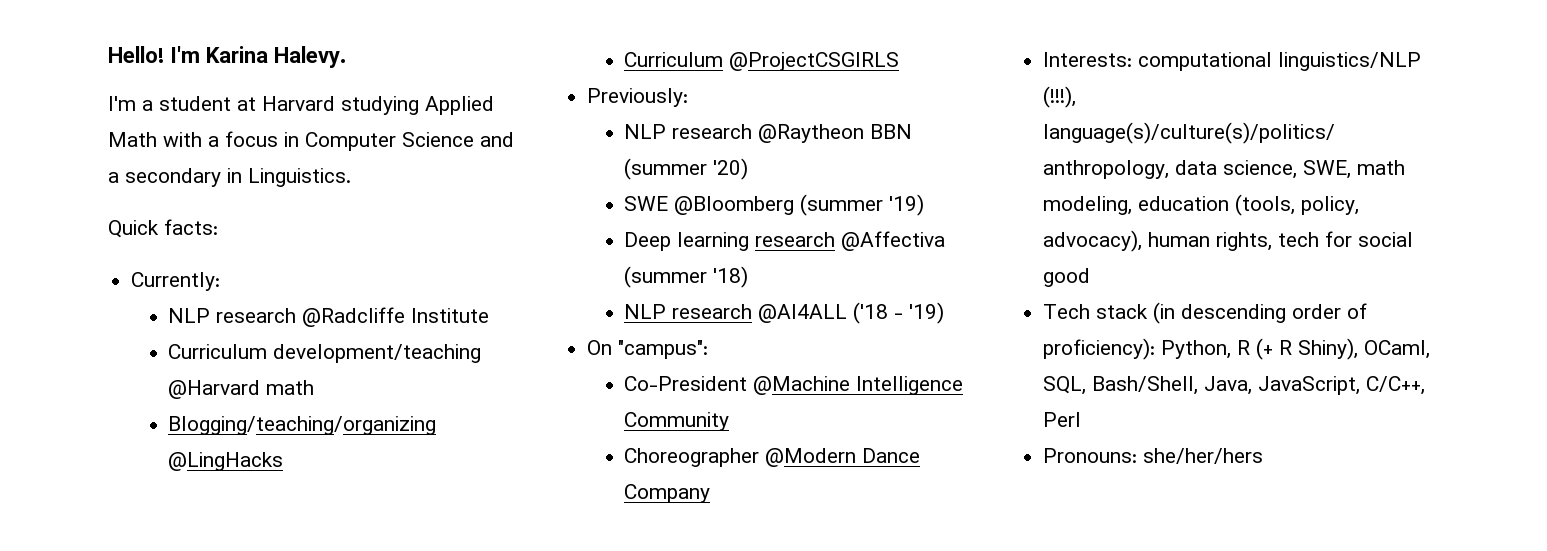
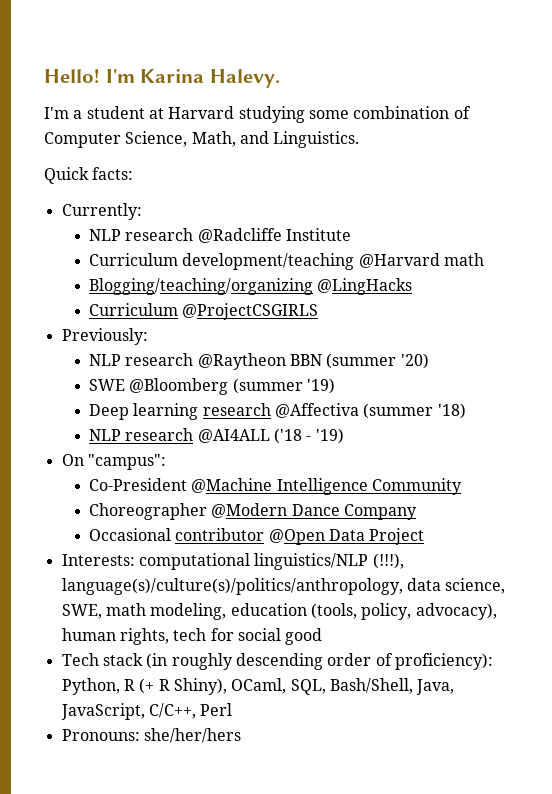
- I'm a student at Harvard studying Applied Math with a focus in Computer Science and a secondary in Linguistics.
+ I'm a student at Harvard studying some combination of Computer Science, Math, and Linguistics.
+ Occasional contributor @Open Data Project
- Tech stack (in descending order of proficiency): Python, R (+ R Shiny), OCaml, SQL, Bash/Shell, Java, JavaScript, C/C++, Perl
+ Tech stack (in roughly descending order of proficiency): Python, R (+ R Shiny), OCaml, SQL, Bash/Shell, Java, JavaScript, C/C++, Perl

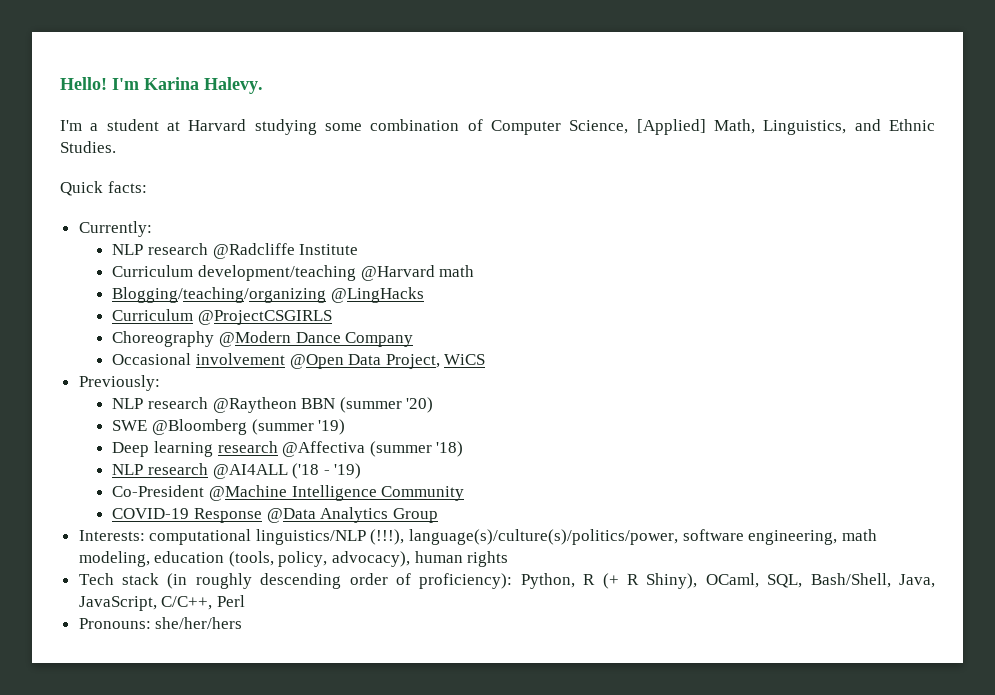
- I'm a student at Harvard studying some combination of Computer Science, Math, and Linguistics.
+ I'm a student at Harvard studying some combination of Computer Science, [Applied] Math, Linguistics, and Ethnic Studies.
+ Choreography @Modern Dance Company
+ Occasional involvement @Open Data Project, WiCS
- On "campus":
- Choreographer @Modern Dance Company
- Occasional contributor @Open Data Project
+ COVID-19 Response @Data Analytics Group
- Interests: computational linguistics/NLP (!!!), language(s)/culture(s)/politics/anthropology, data science, SWE, math modeling, education (tools, policy, advocacy), human rights, tech for social good
+ Interests: computational linguistics/NLP (!!!), language(s)/culture(s)/politics/power, software engineering, math modeling, education (tools, policy, advocacy), human rights

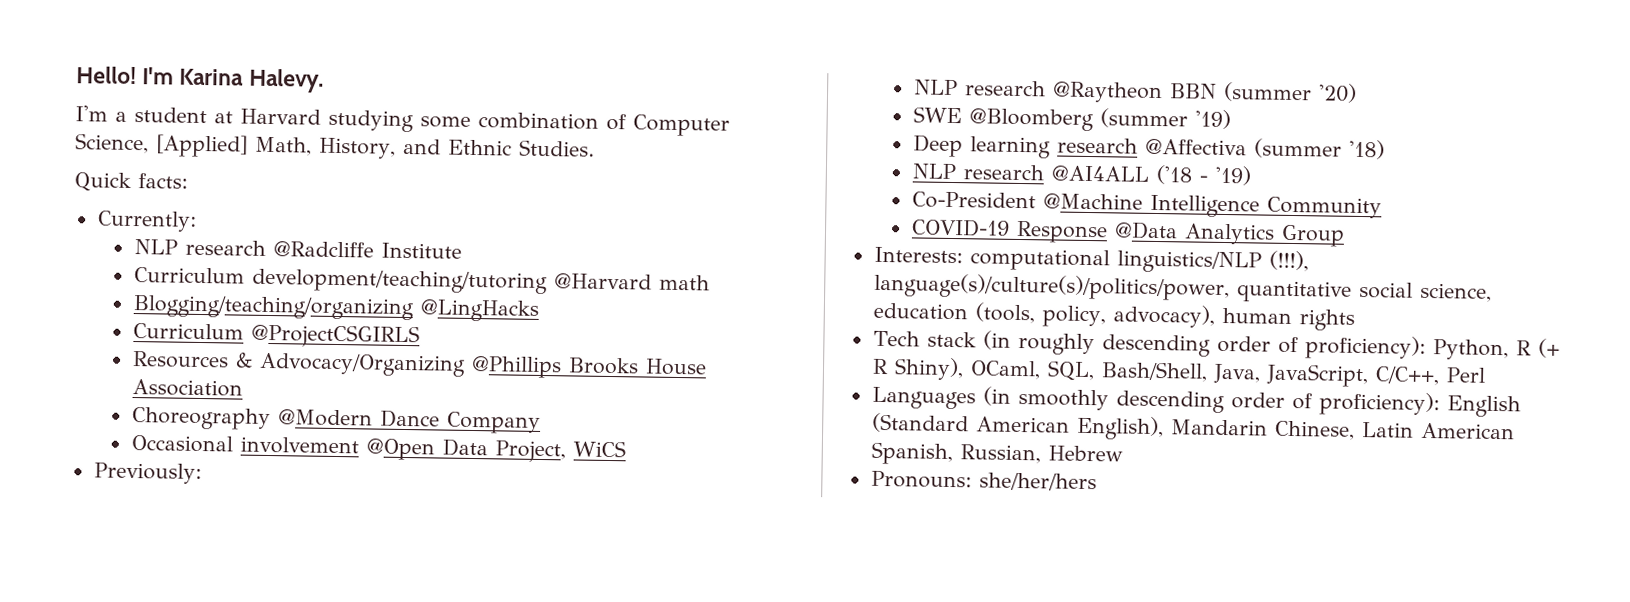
- I'm a student at Harvard studying some combination of Computer Science, [Applied] Math, Linguistics, and Ethnic Studies.
+ I'm a student at Harvard studying some combination of Computer Science, [Applied] Math, History, and Ethnic Studies.
- Curriculum development/teaching @Harvard math
+ Curriculum development/teaching/tutoring @Harvard math
+ Resources & Advocacy/Organizing @Phillips Brooks House Association
- Interests: computational linguistics/NLP (!!!), language(s)/culture(s)/politics/power, software engineering, math modeling, education (tools, policy, advocacy), human rights
+ Interests: computational linguistics/NLP (!!!), language(s)/culture(s)/politics/power, quantitative social science, education (tools, policy, advocacy), human rights
+ Languages (in smoothly descending order of proficiency): English (Standard American English), Mandarin Chinese, Latin American Spanish, Russian, Hebrew

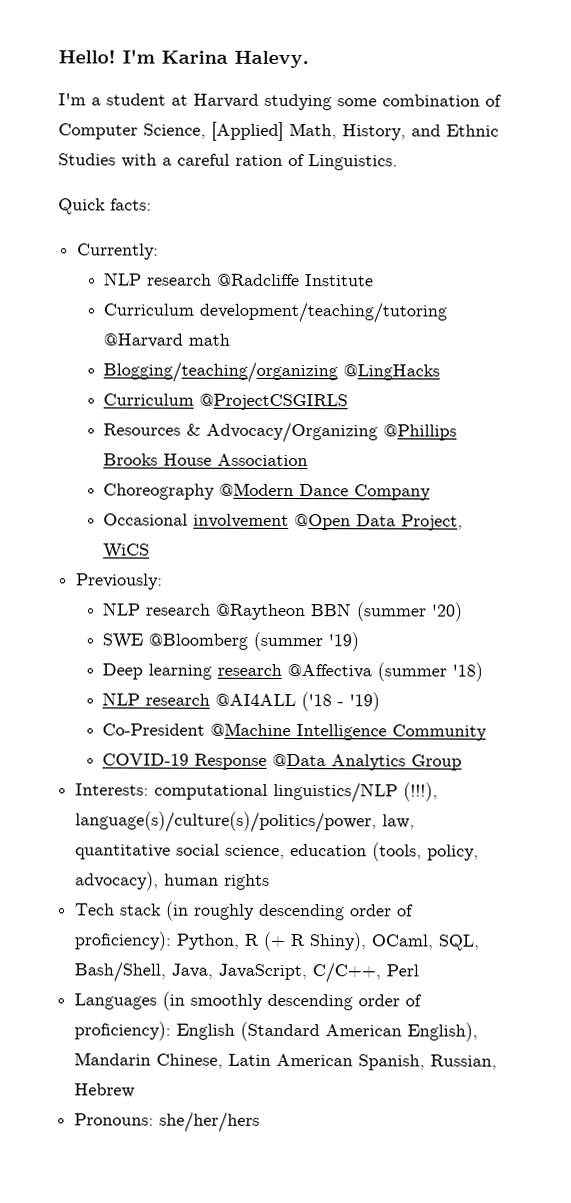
- I'm a student at Harvard studying some combination of Computer Science, [Applied] Math, History, and Ethnic Studies.
+ I'm a student at Harvard studying some combination of Computer Science, [Applied] Math, History, and Ethnic Studies with a careful ration of Linguistics.
- Interests: computational linguistics/NLP (!!!), language(s)/culture(s)/politics/power, quantitative social science, education (tools, policy, advocacy), human rights
+ Interests: computational linguistics/NLP (!!!), language(s)/culture(s)/politics/power, law, quantitative social science, education (tools, policy, advocacy), human rights

